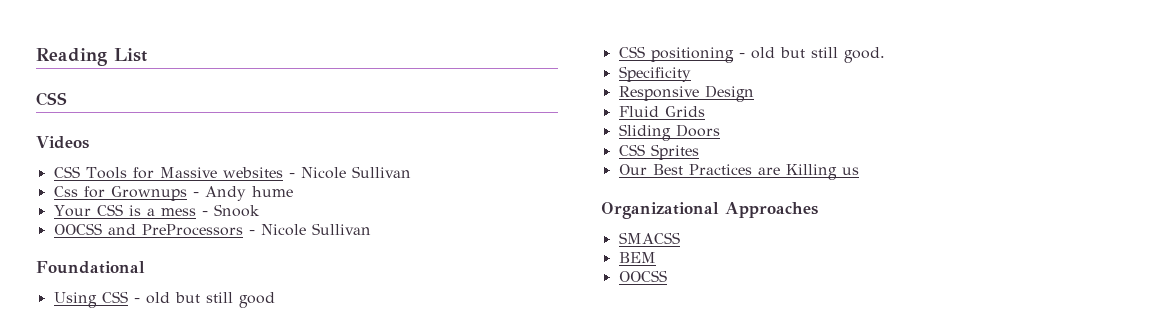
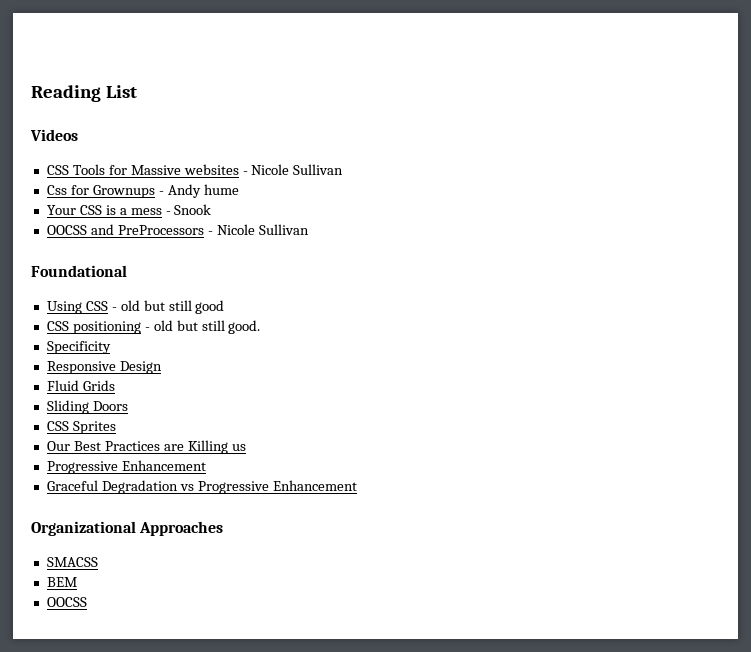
  Reading List
- CSS
  Our Best Practices are Killing us
+ Progressive Enhancement
+ Graceful Degradation vs Progressive Enhancement

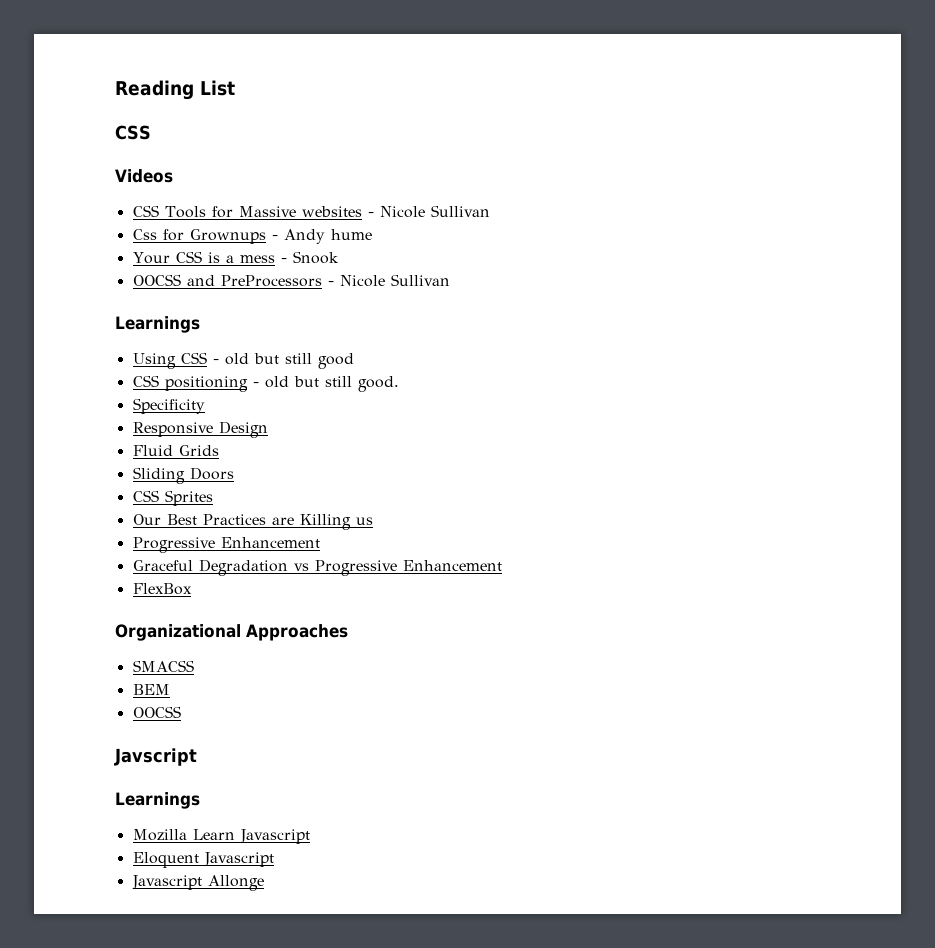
  Reading List
+ CSS
  OOCSS and PreProcessors - Nicole Sullivan
- Foundational
+ Learnings
+ FlexBox
+ Javscript
+ Learnings
+ Mozilla Learn Javascript
+ Eloquent Javascript
+ Javascript Allonge

